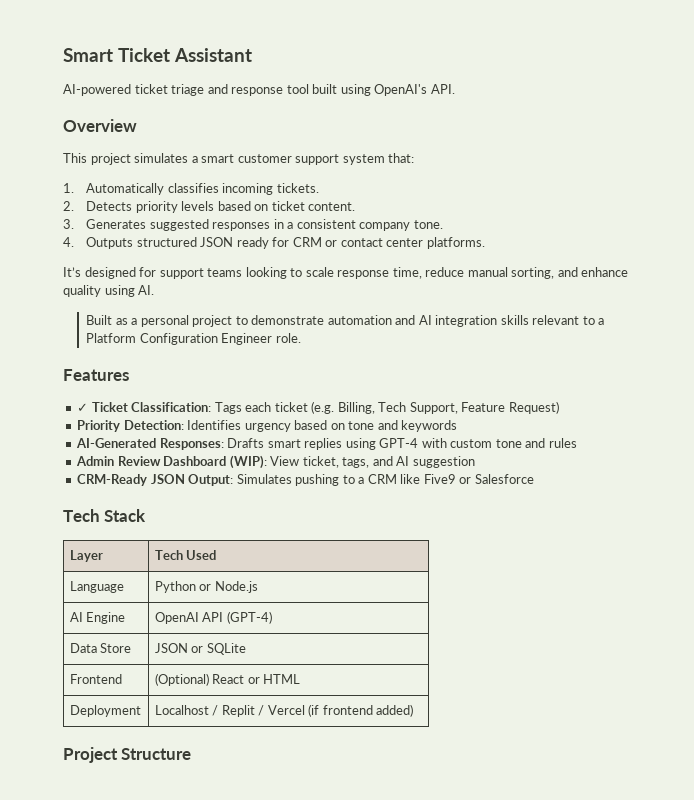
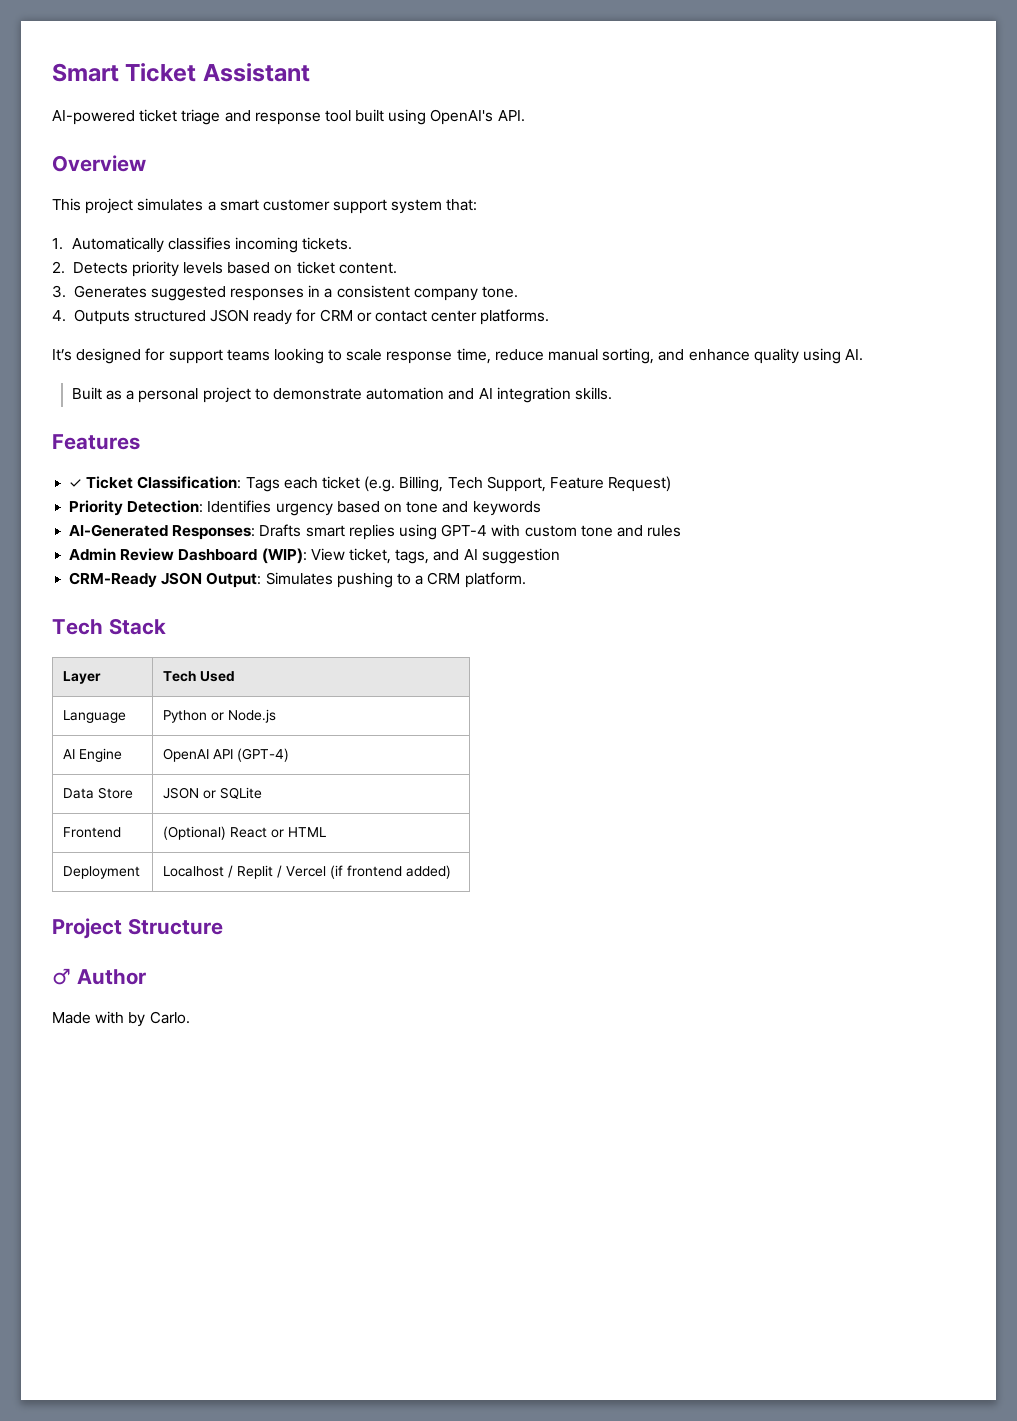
- Built as a personal project to demonstrate automation and AI integration skills relevant to a Platform Configuration Engineer role.
+ Built as a personal project to demonstrate automation and AI integration skills.
- CRM-Ready JSON Output: Simulates pushing to a CRM like Five9 or Salesforce
+ CRM-Ready JSON Output: Simulates pushing to a CRM platform.
+ ♂ Author
+ Made with by Carlo.

